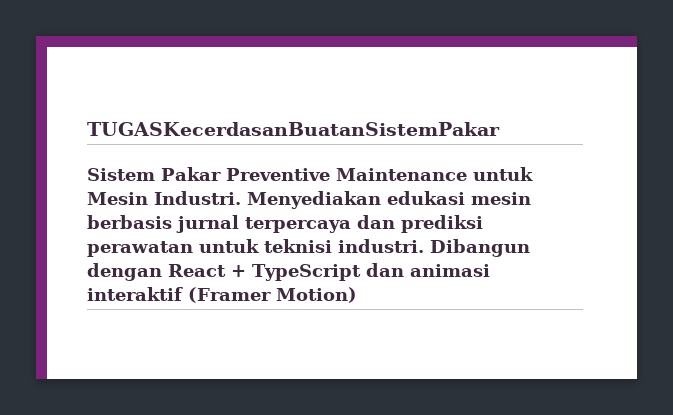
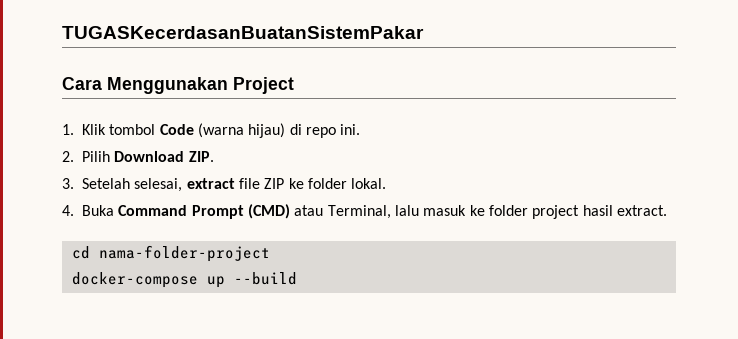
- Sistem Pakar Preventive Maintenance untuk Mesin Industri. Menyediakan edukasi mesin berbasis jurnal terpercaya dan prediksi perawatan untuk teknisi industri. Dibangun dengan React + TypeScript dan animasi interaktif (Framer Motion)
+ Cara Menggunakan Project
+ 1. Klik tombol Code (warna hijau) di repo ini.
+ 2. Pilih Download ZIP.
+ 3. Setelah selesai, extract file ZIP ke folder lokal.
+ 4. Buka Command Prompt (CMD) atau Terminal, lalu masuk ke folder project hasil extract.
+ cd nama-folder-project
+ docker-compose up --build

